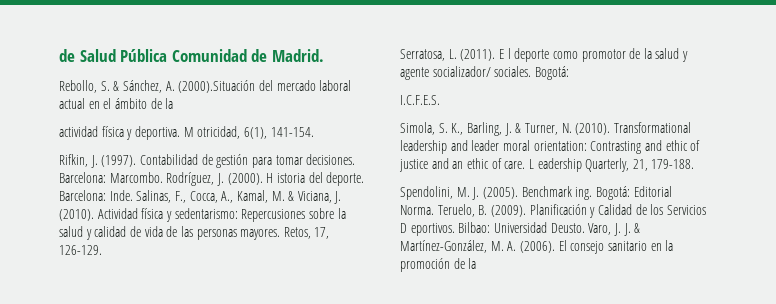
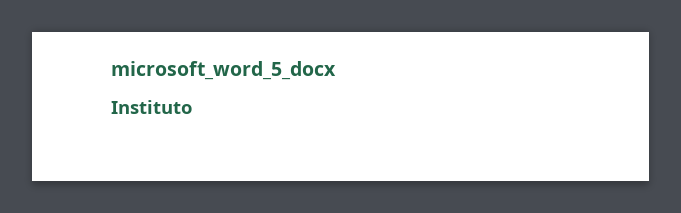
- de Salud Pública Comunidad de Madrid.
- Rebollo, S. & Sánchez, A. (2000).Situación del mercado laboral actual en el ámbito de la
- actividad física y deportiva. M otricidad, 6(1), 141-154.
- Rifkin, J. (1997). Contabilidad de gestión para tomar decisiones. Barcelona: Marcombo. Rodríguez, J. (2000). H istoria del deporte. Barcelona: Inde. Salinas, F., Cocca, A., Kamal, M. & Viciana, J. (2010). Actividad física y sedentarismo: Repercusiones sobre la salud y calidad de vida de las personas mayores. Retos, 17, 126-129.
- Serratosa, L. (2011). E l deporte como promotor de la salud y agente socializador/ sociales. Bogotá:
- I.C.F.E.S.
- Simola, S. K., Barling, J. & Turner, N. (2010). Transformational leadership and leader moral orientation: Contrasting and ethic of justice and an ethic of care. L eadership Quarterly, 21, 179-188.
- Spendolini, M. J. (2005). Benchmark ing. Bogotá: Editorial Norma. Teruelo, B. (2009). Planificación y Calidad de los Servicios D eportivos. Bilbao: Universidad Deusto. Varo, J. J. & Martínez-González, M. A. (2006). El consejo sanitario en la promoción de la
+ microsoft_word_5_docx
+ Instituto

